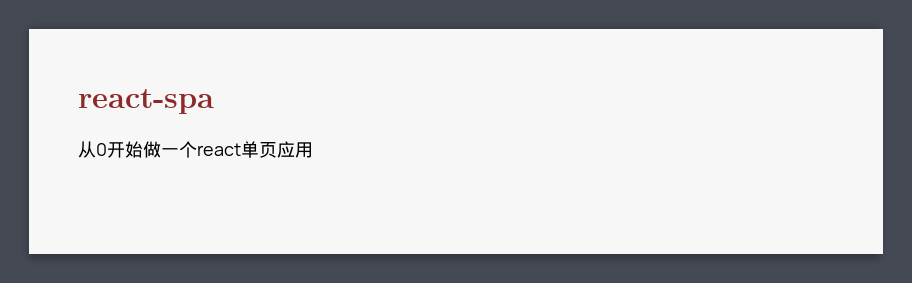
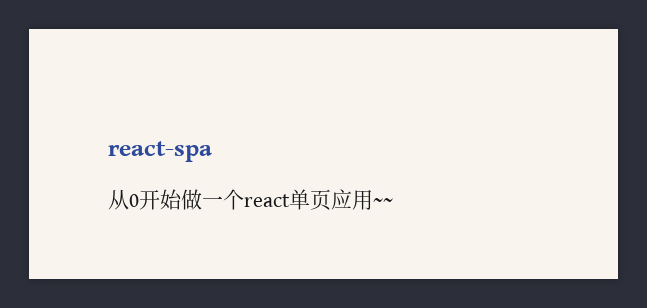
- 从0开始做一个react单页应用
+ 从0开始做一个react单页应用~~

